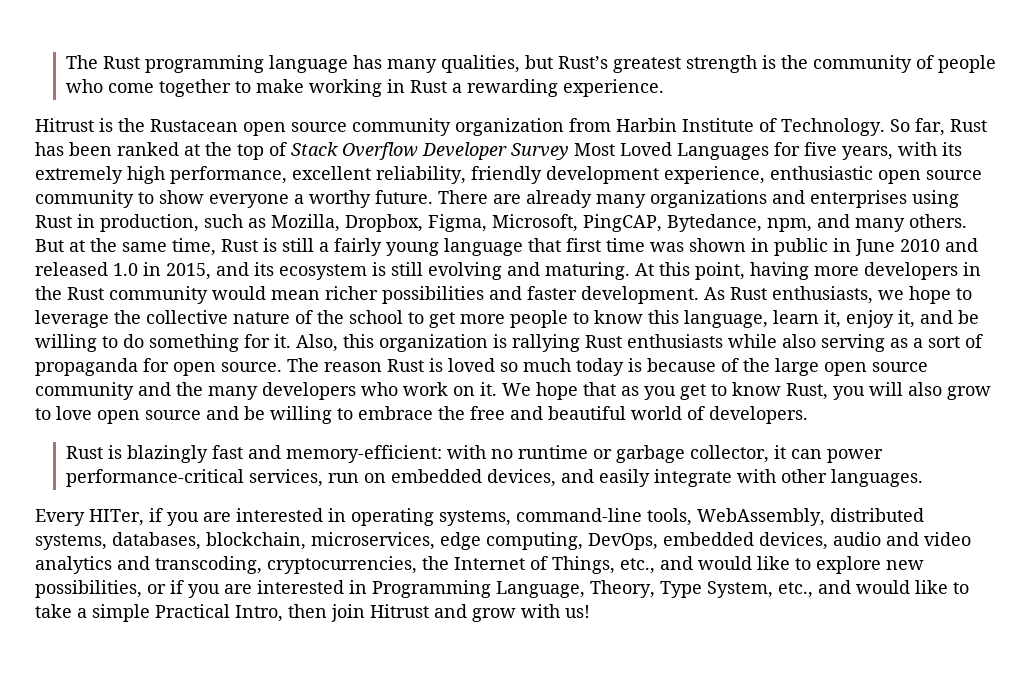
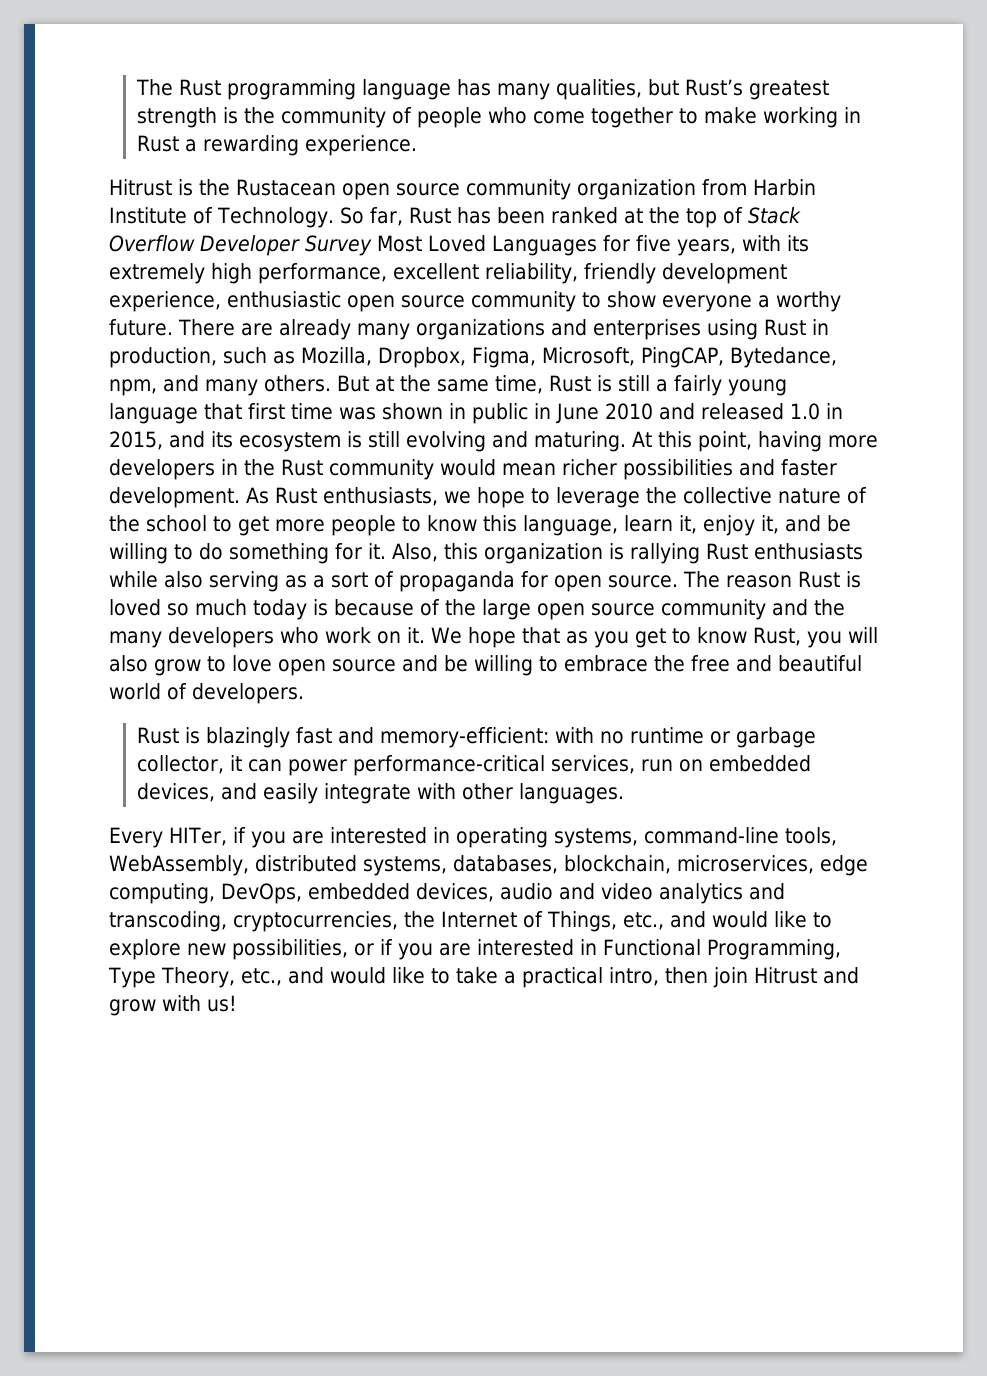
- Every HITer, if you are interested in operating systems, command-line tools, WebAssembly, distributed systems, databases, blockchain, microservices, edge computing, DevOps, embedded devices, audio and video analytics and transcoding, cryptocurrencies, the Internet of Things, etc., and would like to explore new possibilities, or if you are interested in Programming Language, Theory, Type System, etc., and would like to take a simple Practical Intro, then join Hitrust and grow with us!
+ Every HITer, if you are interested in operating systems, command-line tools, WebAssembly, distributed systems, databases, blockchain, microservices, edge computing, DevOps, embedded devices, audio and video analytics and transcoding, cryptocurrencies, the Internet of Things, etc., and would like to explore new possibilities, or if you are interested in Functional Programming, Type Theory, etc., and would like to take a practical intro, then join Hitrust and grow with us!

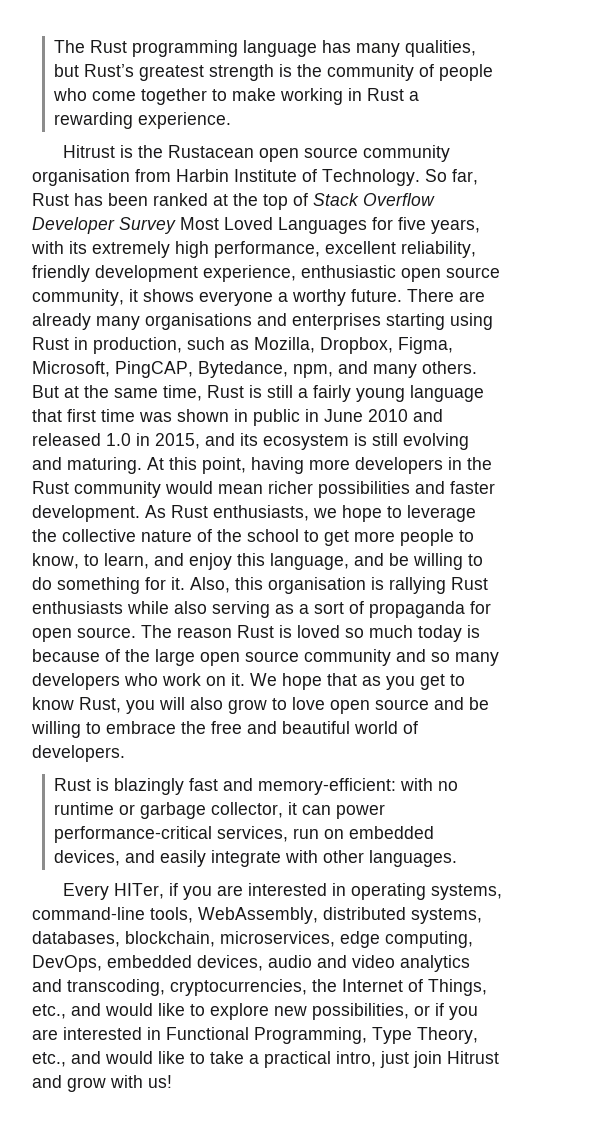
- Hitrust is the Rustacean open source community organization from Harbin Institute of Technology.
+ Hitrust is the Rustacean open source community organisation from Harbin Institute of Technology.
- So far, Rust has been ranked at the top of Stack Overflow Developer Survey Most Loved Languages for five years, with its extremely high performance, excellent reliability, friendly development experience, enthusiastic open source community to show everyone a worthy future.
+ So far, Rust has been ranked at the top of Stack Overflow Developer Survey Most Loved Languages for five years, with its extremely high performance, excellent reliability, friendly development experience, enthusiastic open source community, it shows everyone a worthy future.
- There are already many organizations and enterprises using Rust in production, such as Mozilla, Dropbox, Figma, Microsoft, PingCAP, Bytedance, npm, and many others.
+ There are already many organisations and enterprises starting using Rust in production, such as Mozilla, Dropbox, Figma, Microsoft, PingCAP, Bytedance, npm, and many others.
- As Rust enthusiasts, we hope to leverage the collective nature of the school to get more people to know this language, learn it, enjoy it, and be willing to do something for it.
+ As Rust enthusiasts, we hope to leverage the collective nature of the school to get more people to know, to learn, and enjoy this language, and be willing to do something for it.
- Also, this organization is rallying Rust enthusiasts while also serving as a sort of propaganda for open source.
+ Also, this organisation is rallying Rust enthusiasts while also serving as a sort of propaganda for open source.
- The reason Rust is loved so much today is because of the large open source community and the many developers who work on it.
+ The reason Rust is loved so much today is because of the large open source community and so many developers who work on it.
- Every HITer, if you are interested in operating systems, command-line tools, WebAssembly, distributed systems, databases, blockchain, microservices, edge computing, DevOps, embedded devices, audio and video analytics and transcoding, cryptocurrencies, the Internet of Things, etc., and would like to explore new possibilities, or if you are interested in Functional Programming, Type Theory, etc., and would like to take a practical intro, then join Hitrust and grow with us!
+ Every HITer, if you are interested in operating systems, command-line tools, WebAssembly, distributed systems, databases, blockchain, microservices, edge computing, DevOps, embedded devices, audio and video analytics and transcoding, cryptocurrencies, the Internet of Things, etc., and would like to explore new possibilities, or if you are interested in Functional Programming, Type Theory, etc., and would like to take a practical intro, just join Hitrust and grow with us!

